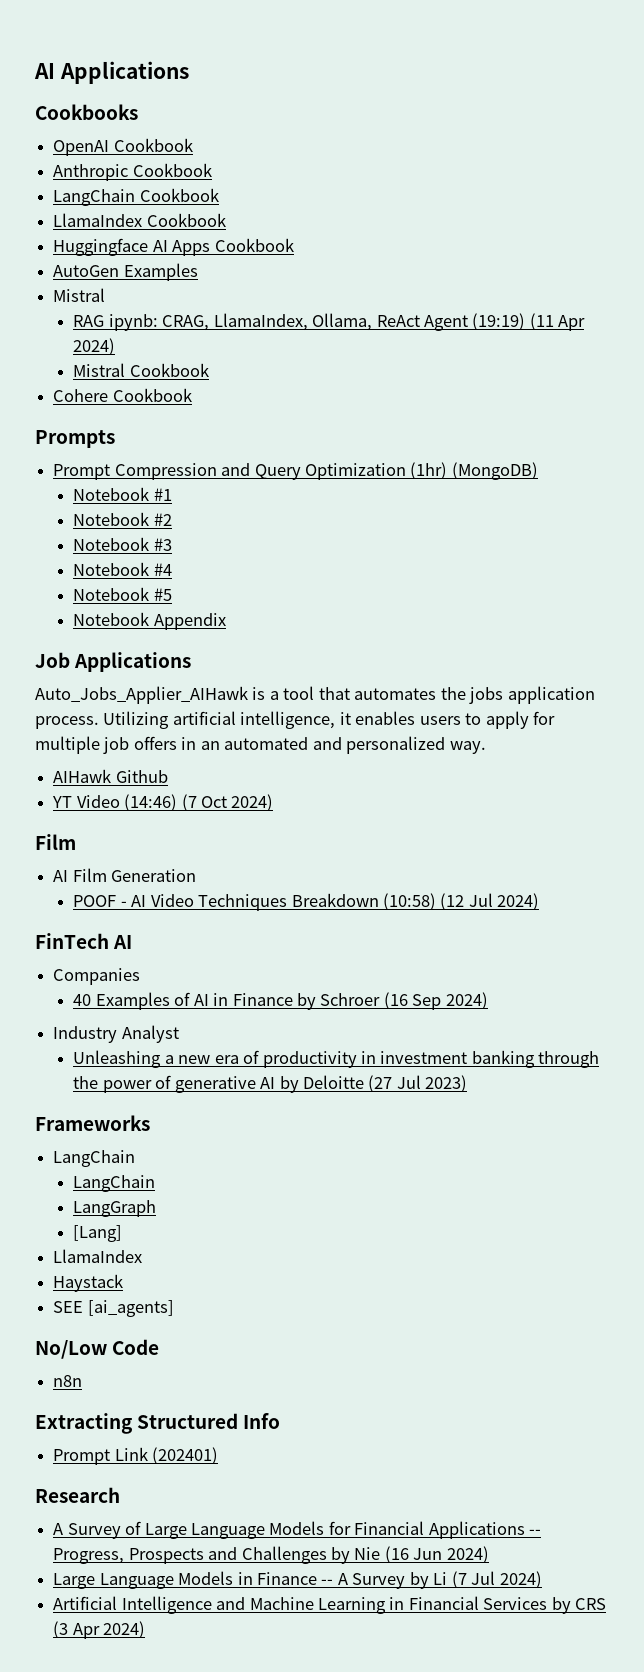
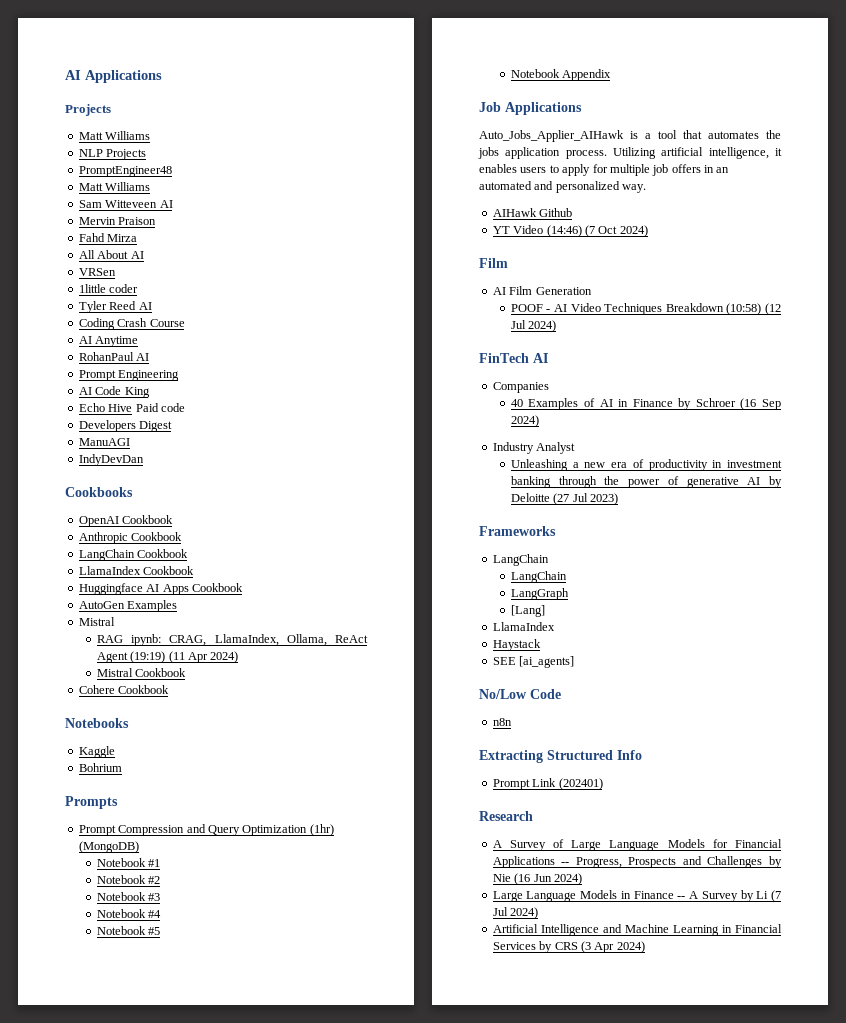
  AI Applications
+ Projects
+ Matt Williams
+ NLP Projects
+ PromptEngineer48
+ Matt Williams
+ Sam Witteveen AI
+ Mervin Praison
+ Fahd Mirza
+ All About AI
+ VRSen
+ 1little coder
+ Tyler Reed AI
+ Coding Crash Course
+ AI Anytime
+ RohanPaul AI
+ Prompt Engineering
+ AI Code King
+ Echo Hive Paid code
+ Developers Digest
+ ManuAGI
+ IndyDevDan
+ Notebooks
+ Kaggle
+ Bohrium

